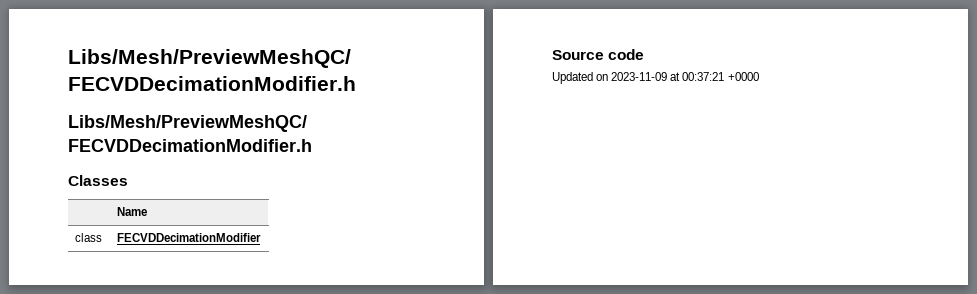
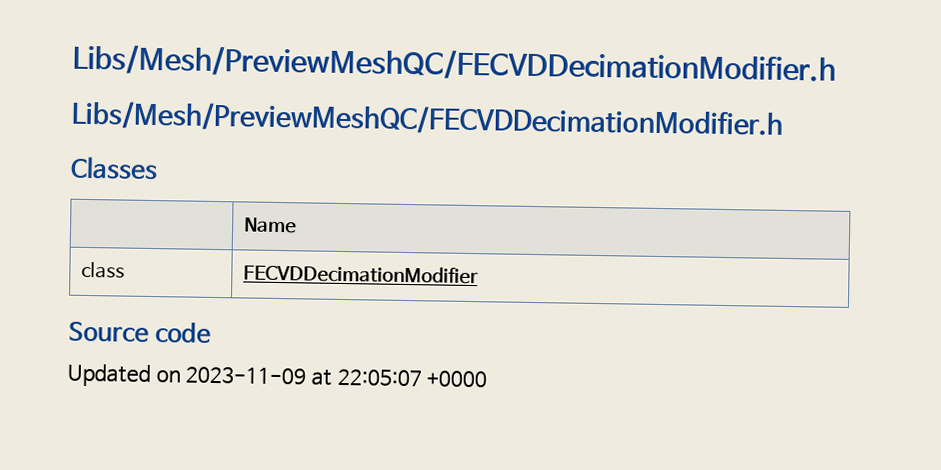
- Updated on 2023-11-09 at 00:37:21 +0000
+ Updated on 2023-11-09 at 22:05:07 +0000

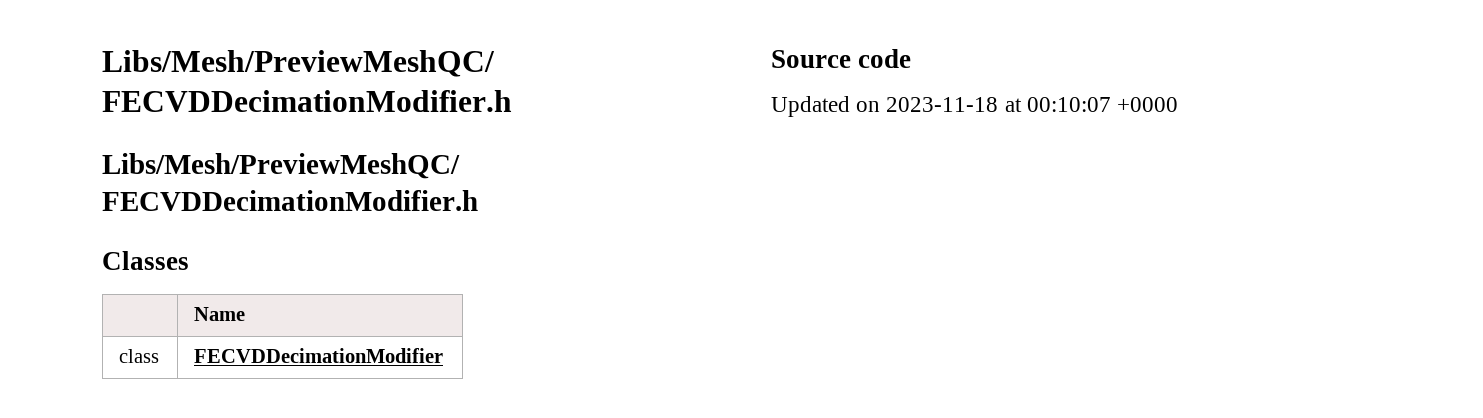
- Updated on 2023-11-09 at 22:05:07 +0000
+ Updated on 2023-11-18 at 00:10:07 +0000

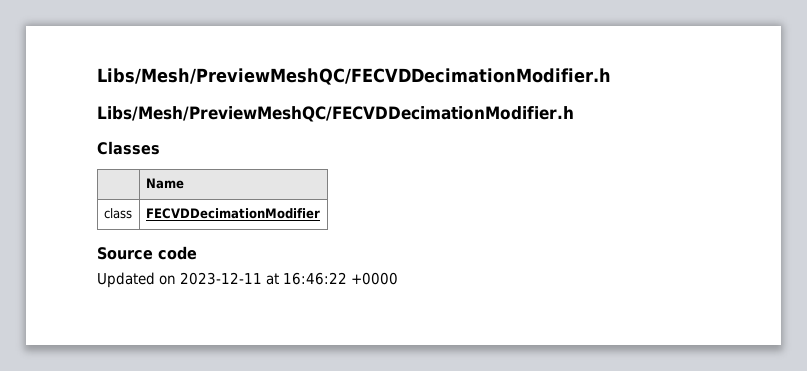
- Updated on 2023-11-18 at 00:10:07 +0000
+ Updated on 2023-12-11 at 16:46:22 +0000

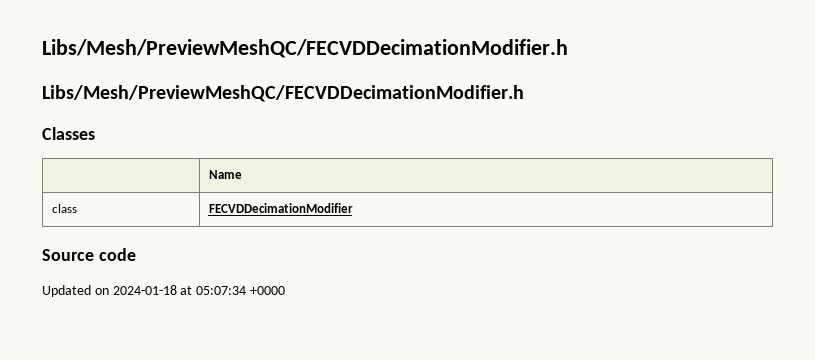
- Updated on 2023-12-11 at 16:46:22 +0000
+ Updated on 2024-01-18 at 05:07:34 +0000

